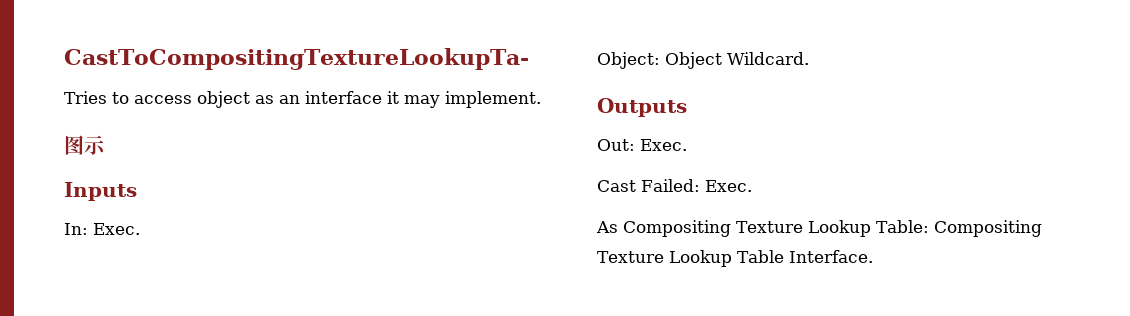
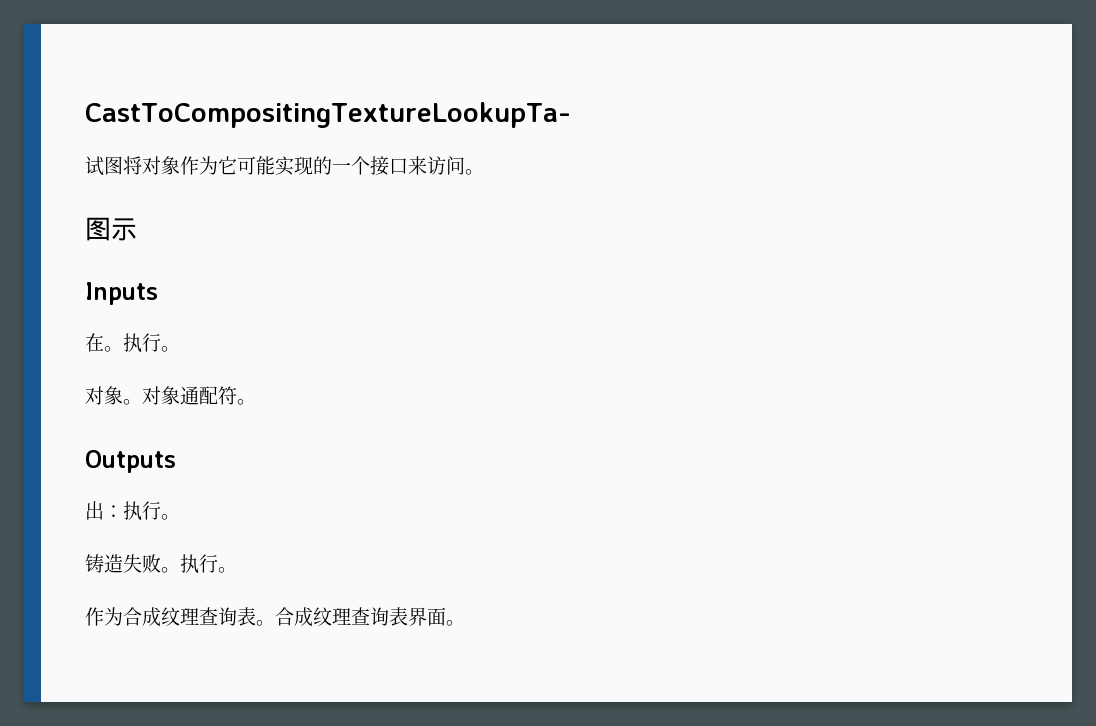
- Tries to access object as an interface it may implement.
+ 试图将对象作为它可能实现的一个接口来访问。
  图示
  Inputs
- In: Exec.
- Object: Object Wildcard.
+ 在。执行。
+ 对象。对象通配符。
  Outputs
- Out: Exec.
- Cast Failed: Exec.
- As Compositing Texture Lookup Table: Compositing Texture Lookup Table Interface.
+ 出：执行。
+ 铸造失败。执行。
+ 作为合成纹理查询表。合成纹理查询表界面。

